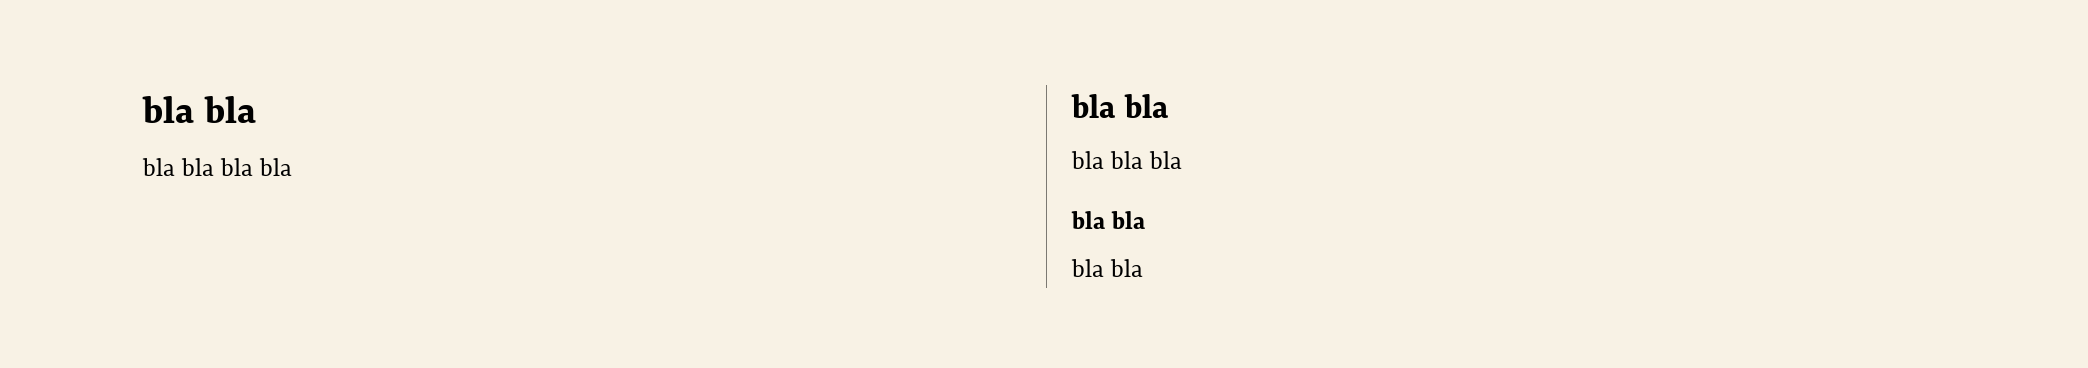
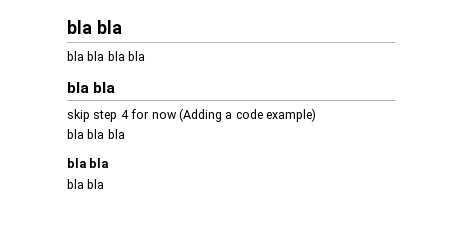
+ skip step 4 for now (Adding a code example)

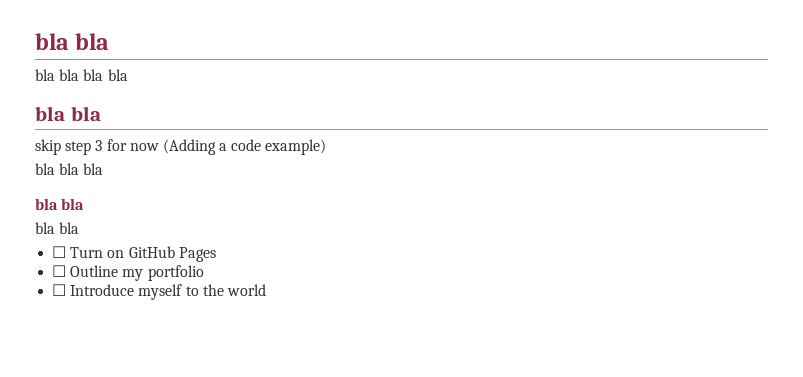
- skip step 4 for now (Adding a code example)
+ skip step 3 for now (Adding a code example)
+ ☐ Turn on GitHub Pages
+ ☐ Outline my portfolio
+ ☐ Introduce myself to the world

